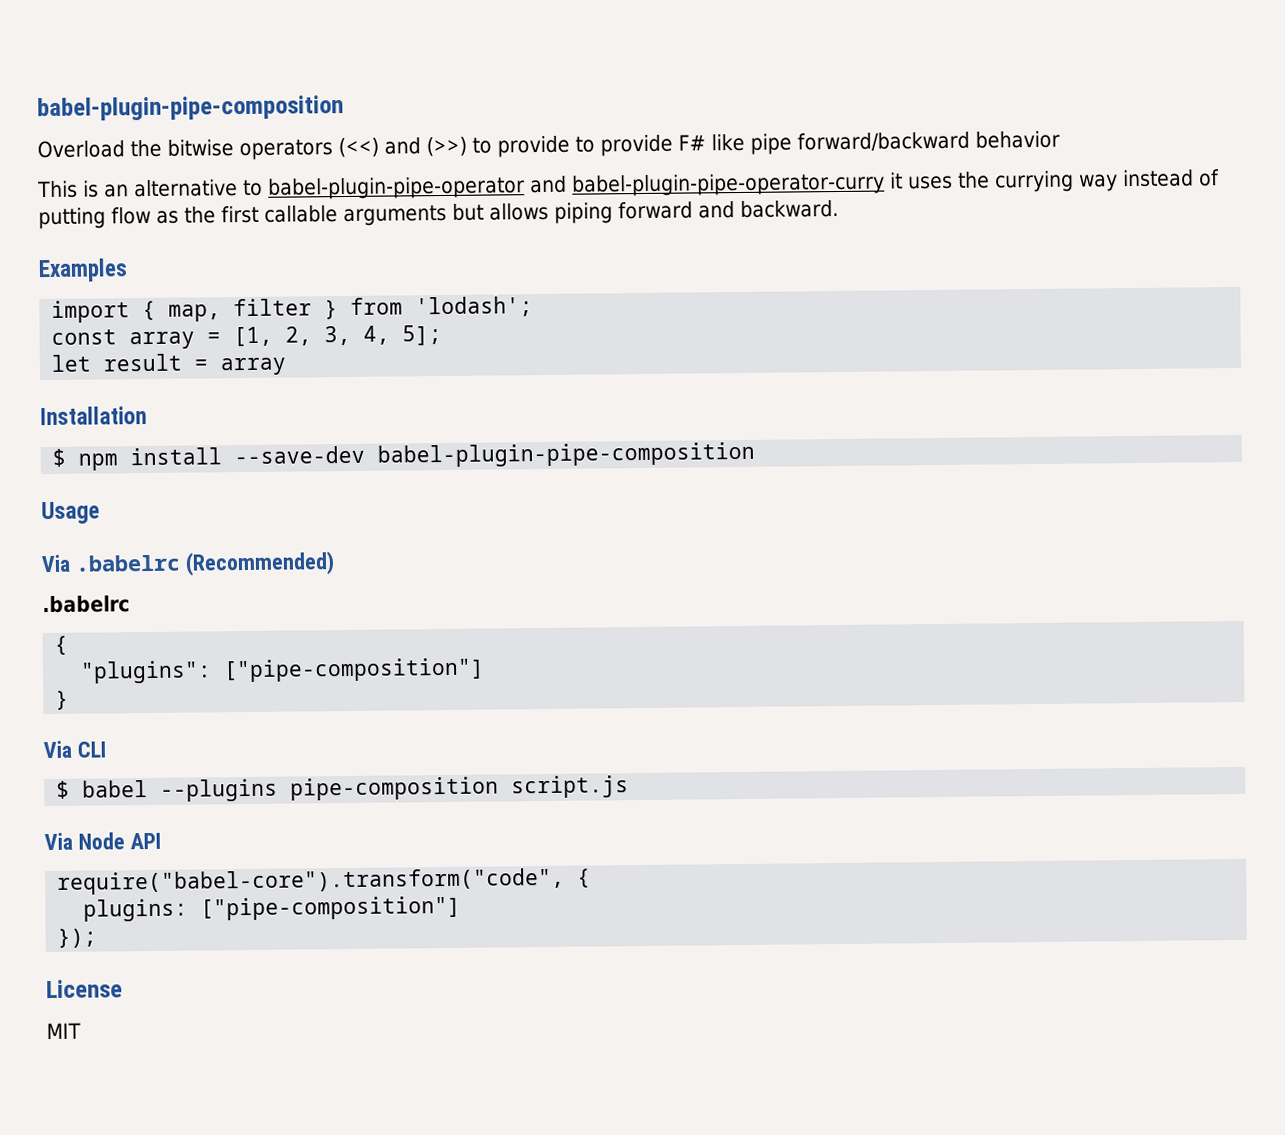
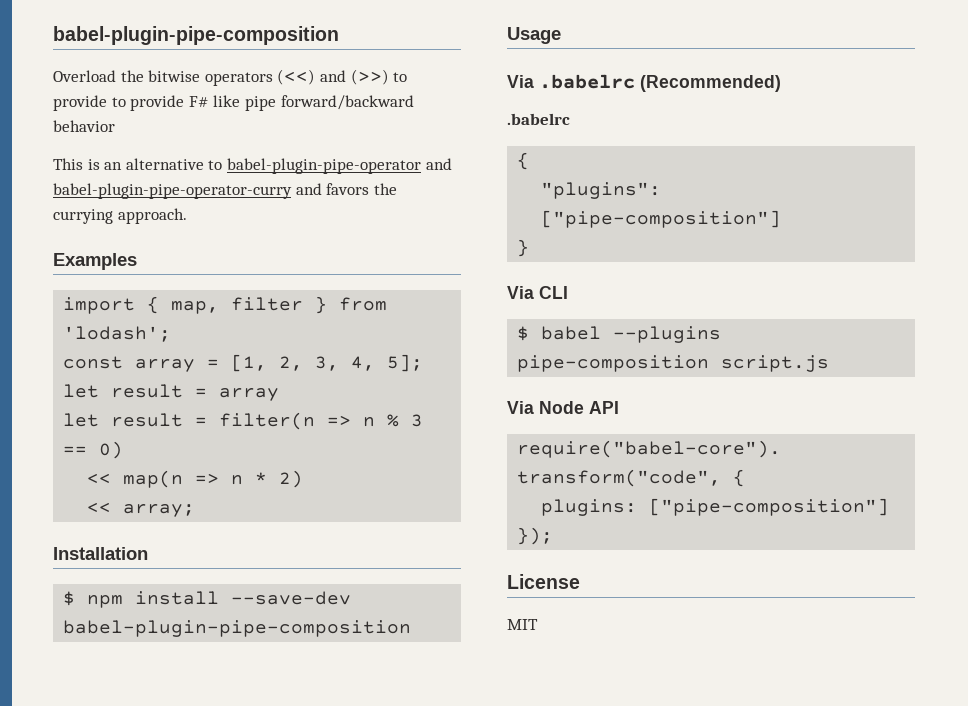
- This is an alternative to babel-plugin-pipe-operator and babel-plugin-pipe-operator-curry it uses the currying way instead of putting flow as the first callable arguments but allows piping forward and backward.
+ This is an alternative to babel-plugin-pipe-operator and babel-plugin-pipe-operator-curry and favors the currying approach.
+ let result = filter(n => n % 3 == 0)
+ << map(n => n * 2)
+ << array;

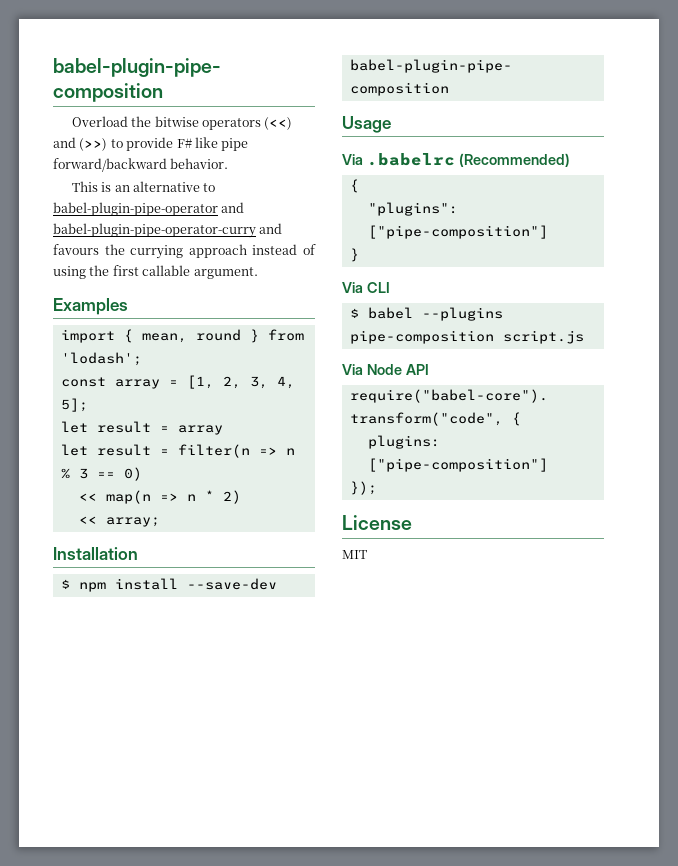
- Overload the bitwise operators (<<) and (>>) to provide to provide F# like pipe forward/backward behavior
+ Overload the bitwise operators (<<) and (>>) to provide F# like pipe forward/backward behavior.
- This is an alternative to babel-plugin-pipe-operator and babel-plugin-pipe-operator-curry and favors the currying approach.
+ This is an alternative to babel-plugin-pipe-operator and babel-plugin-pipe-operator-curry and favours the currying approach instead of using the first callable argument.
- import { map, filter } from 'lodash';
+ import { mean, round } from 'lodash';
  Via .babelrc (Recommended)
- .babelrc

